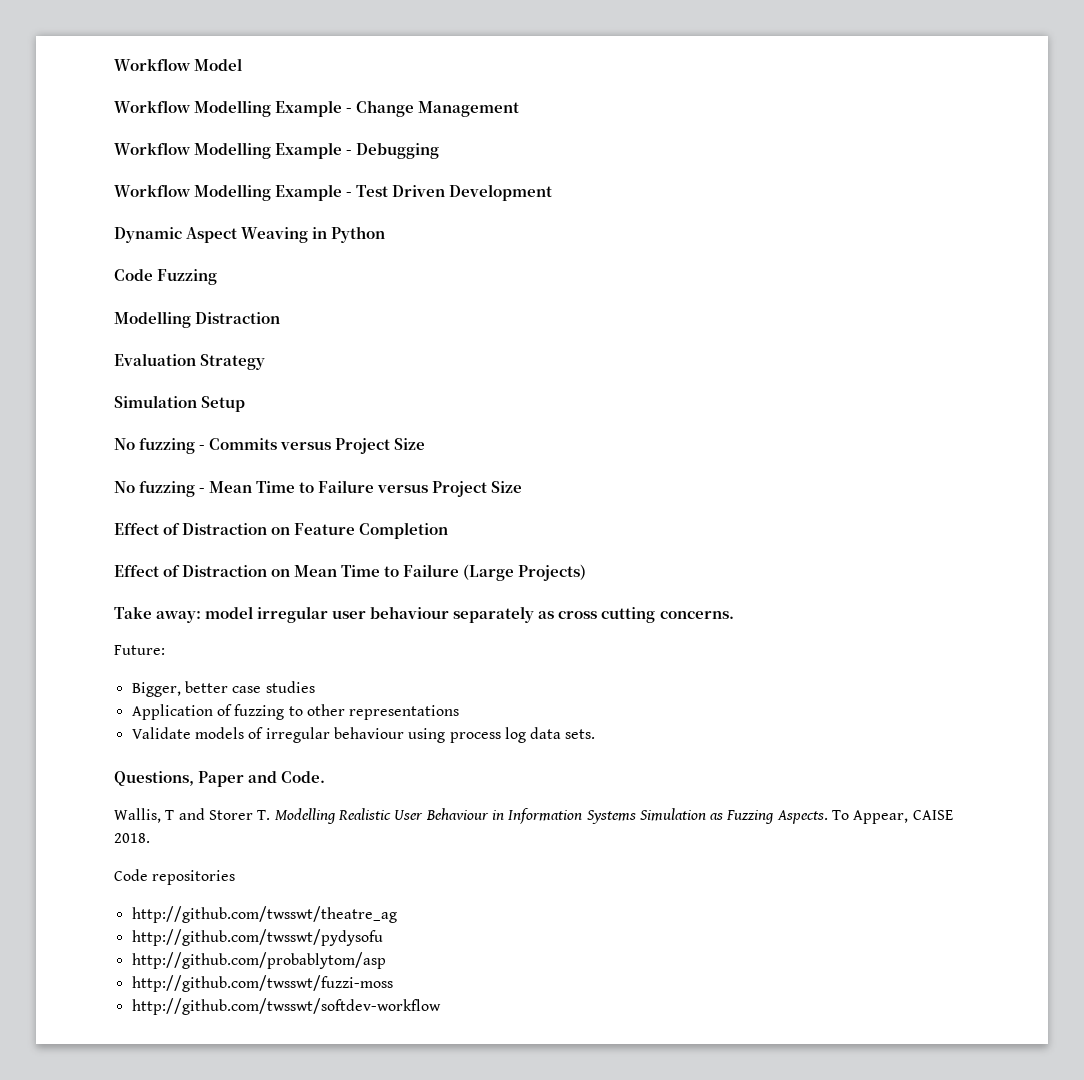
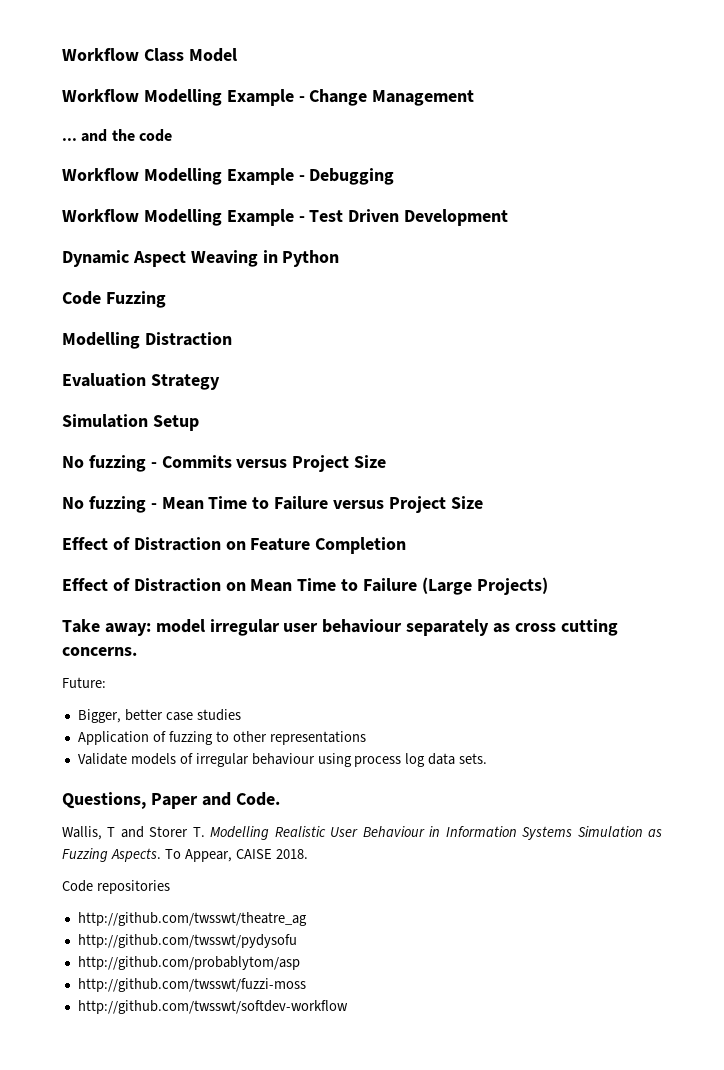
- Workflow Model
+ Workflow Class Model
+ ... and the code

